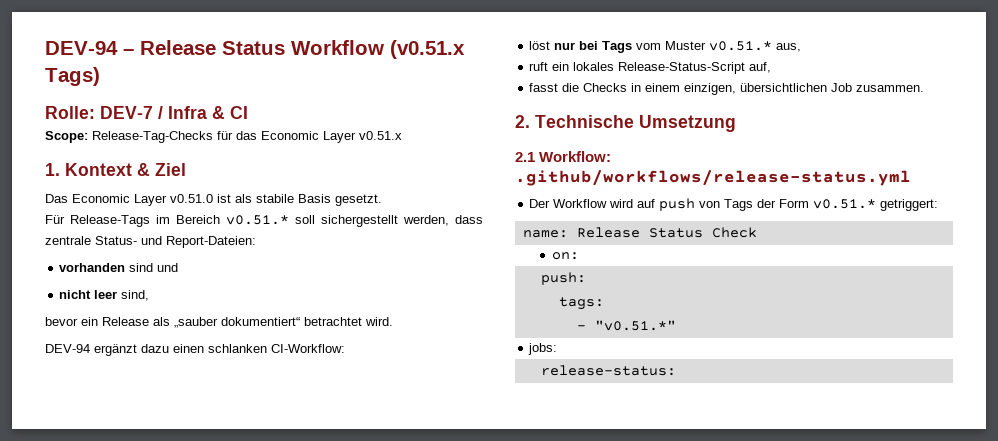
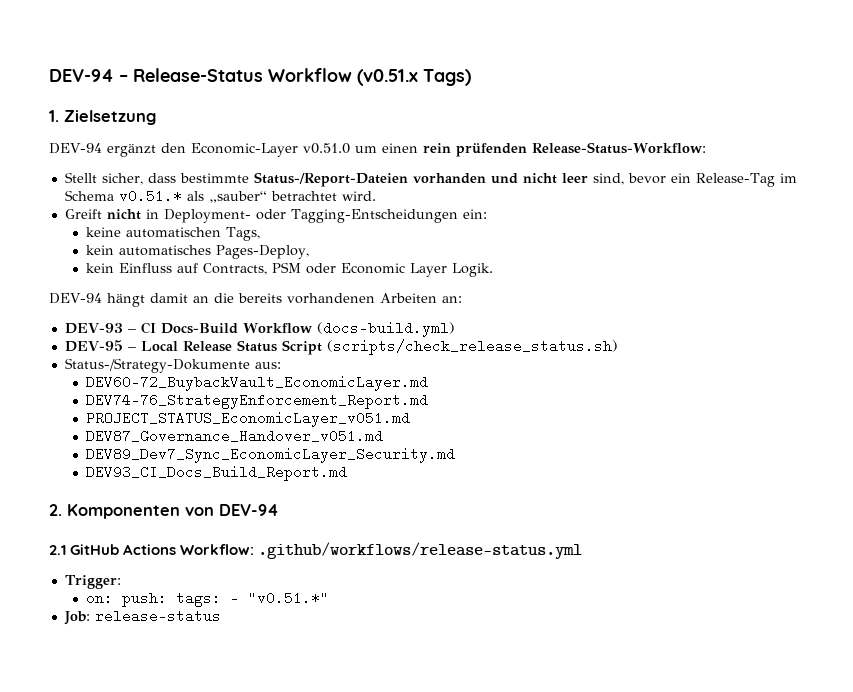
- DEV-94 – Release Status Workflow (v0.51.x Tags)
+ DEV-94 – Release-Status Workflow (v0.51.x Tags)
- Rolle: DEV-7 / Infra & CI
- Scope: Release-Tag-Checks für das Economic Layer v0.51.x
- 1. Kontext & Ziel
- Das Economic Layer v0.51.0 ist als stabile Basis gesetzt.
- Für Release-Tags im Bereich v0.51.* soll sichergestellt werden, dass zentrale Status- und Report-Dateien:
- vorhanden sind und
- nicht leer sind,
- bevor ein Release als „sauber dokumentiert“ betrachtet wird.
- DEV-94 ergänzt dazu einen schlanken CI-Workflow:
- löst nur bei Tags vom Muster v0.51.* aus,
- ruft ein lokales Release-Status-Script auf,
- fasst die Checks in einem einzigen, übersichtlichen Job zusammen.
- 2. Technische Umsetzung
+ 1. Zielsetzung
+ DEV-94 ergänzt den Economic-Layer v0.51.0 um einen rein prüfenden Release-Status-Workflow:
+ Stellt sicher, dass bestimmte Status-/Report-Dateien vorhanden und nicht leer sind, bevor ein Release-Tag im Schema v0.51.* als „sauber“ betrachtet wird.
+ Greift nicht in Deployment- oder Tagging-Entscheidungen ein:
+ keine automatischen Tags,
+ kein automatisches Pages-Deploy,
+ kein Einfluss auf Contracts, PSM oder Economic Layer Logik.
+ DEV-94 hängt damit an die bereits vorhandenen Arbeiten an:
+ DEV-93 – CI Docs-Build Workflow (docs-build.yml)
+ DEV-95 – Local Release Status Script (scripts/check_release_status.sh)
+ Status-/Strategy-Dokumente aus:
+ DEV60-72_BuybackVault_EconomicLayer.md
+ DEV74-76_StrategyEnforcement_Report.md
+ PROJECT_STATUS_EconomicLayer_v051.md
+ DEV87_Governance_Handover_v051.md
+ DEV89_Dev7_Sync_EconomicLayer_Security.md
+ DEV93_CI_Docs_Build_Report.md
+ 2. Komponenten von DEV-94
- 2.1 Workflow: .github/workflows/release-status.yml
+ 2.1 GitHub Actions Workflow: .github/workflows/release-status.yml
- Der Workflow wird auf push von Tags der Form v0.51.* getriggert:
- name: Release Status Check
+ Trigger:
- on:
- push:
- tags:
- - "v0.51.*"
+ on: push: tags: - "v0.51.*"
- jobs:
- release-status:
+ Job: release-status

